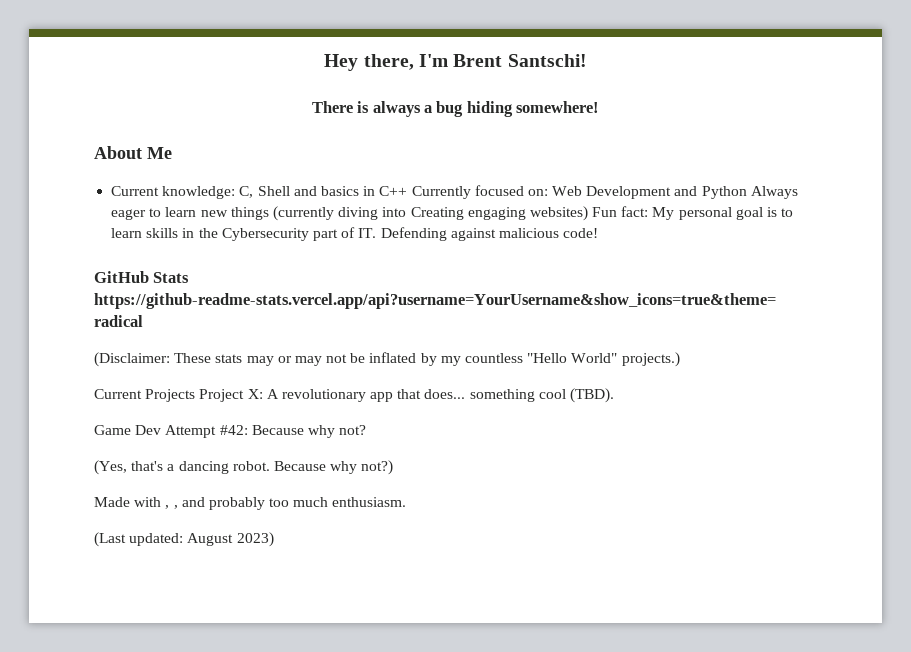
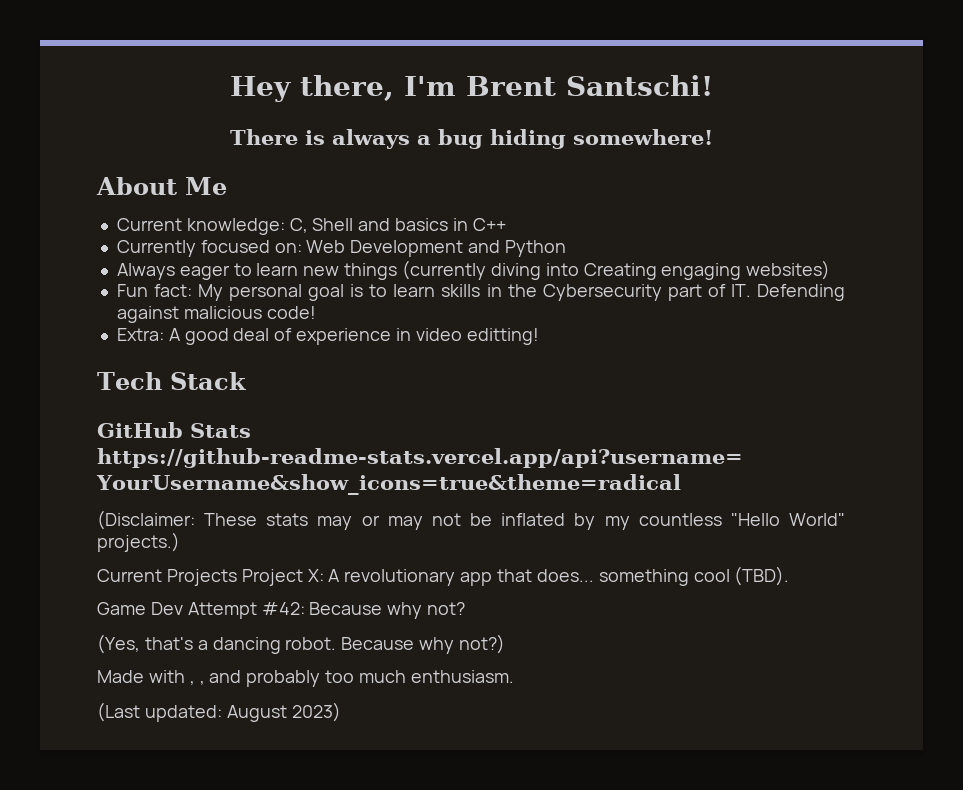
- Current knowledge: C, Shell and basics in C++ Currently focused on: Web Development and Python Always eager to learn new things (currently diving into Creating engaging websites) Fun fact: My personal goal is to learn skills in the Cybersecurity part of IT. Defending against malicious code!
+ Current knowledge: C, Shell and basics in C++
+ Currently focused on: Web Development and Python
+ Always eager to learn new things (currently diving into Creating engaging websites)
+ Fun fact: My personal goal is to learn skills in the Cybersecurity part of IT. Defending against malicious code!
+ Extra: A good deal of experience in video editting!
+ Tech Stack

